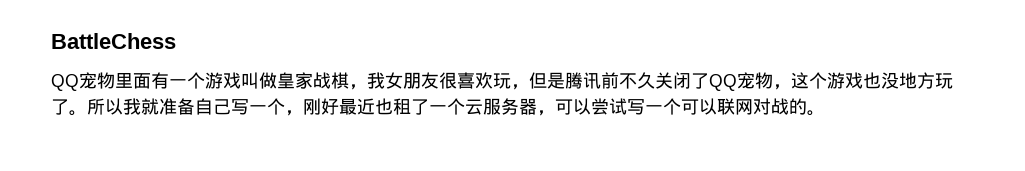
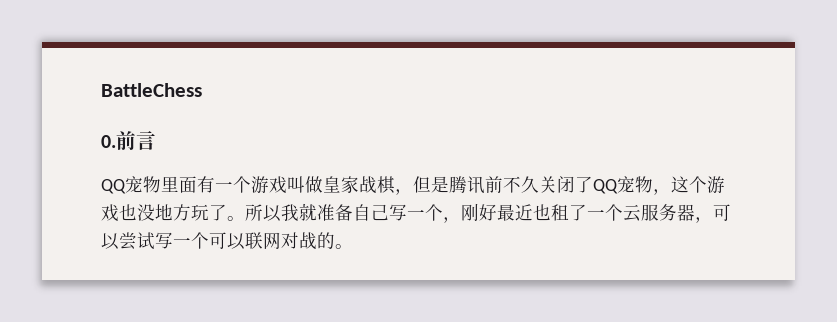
+ 0.前言
- QQ宠物里面有一个游戏叫做皇家战棋，我女朋友很喜欢玩，但是腾讯前不久关闭了QQ宠物，这个游戏也没地方玩了。
+ QQ宠物里面有一个游戏叫做皇家战棋，但是腾讯前不久关闭了QQ宠物，这个游戏也没地方玩了。

